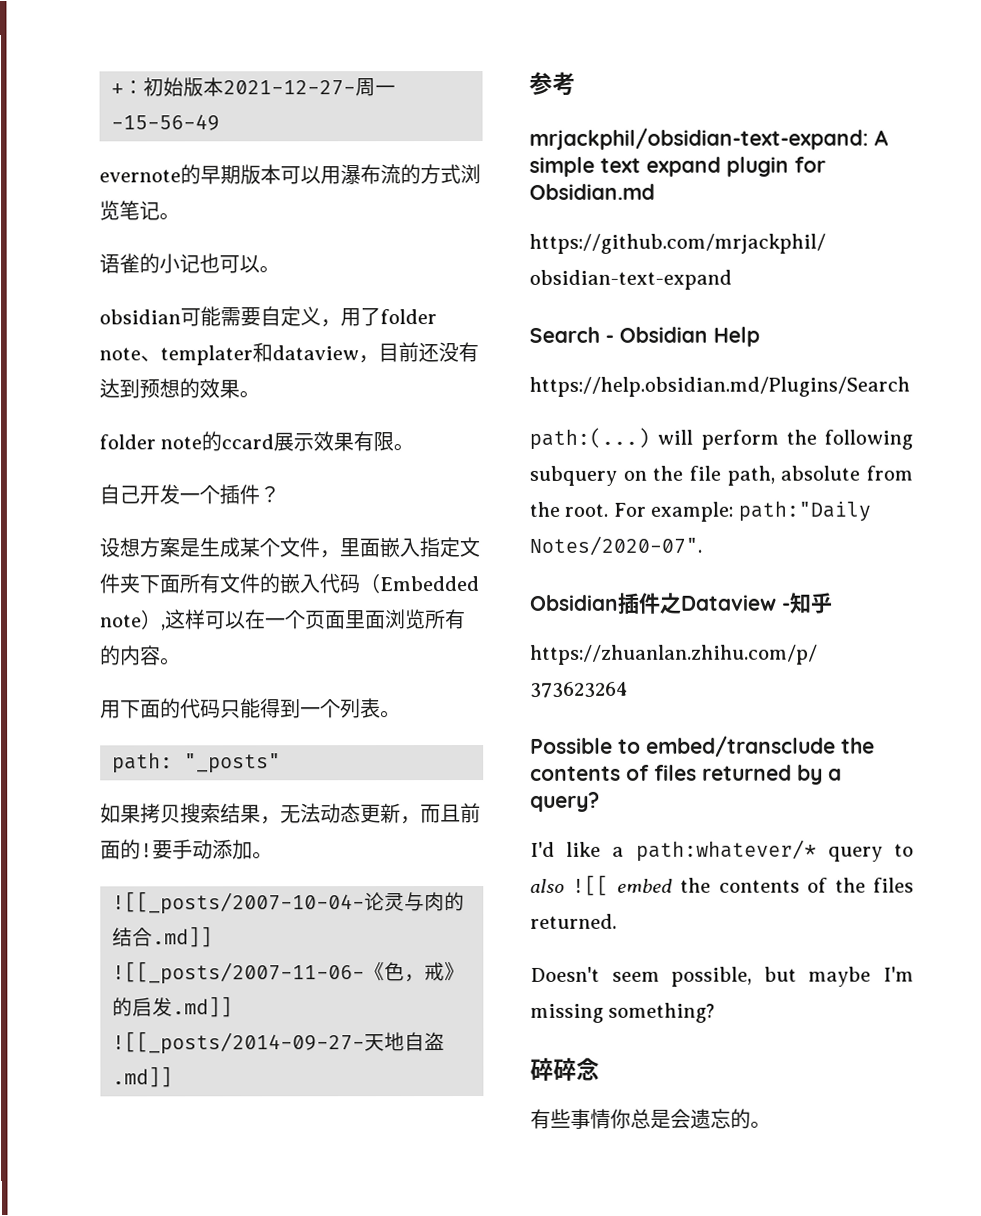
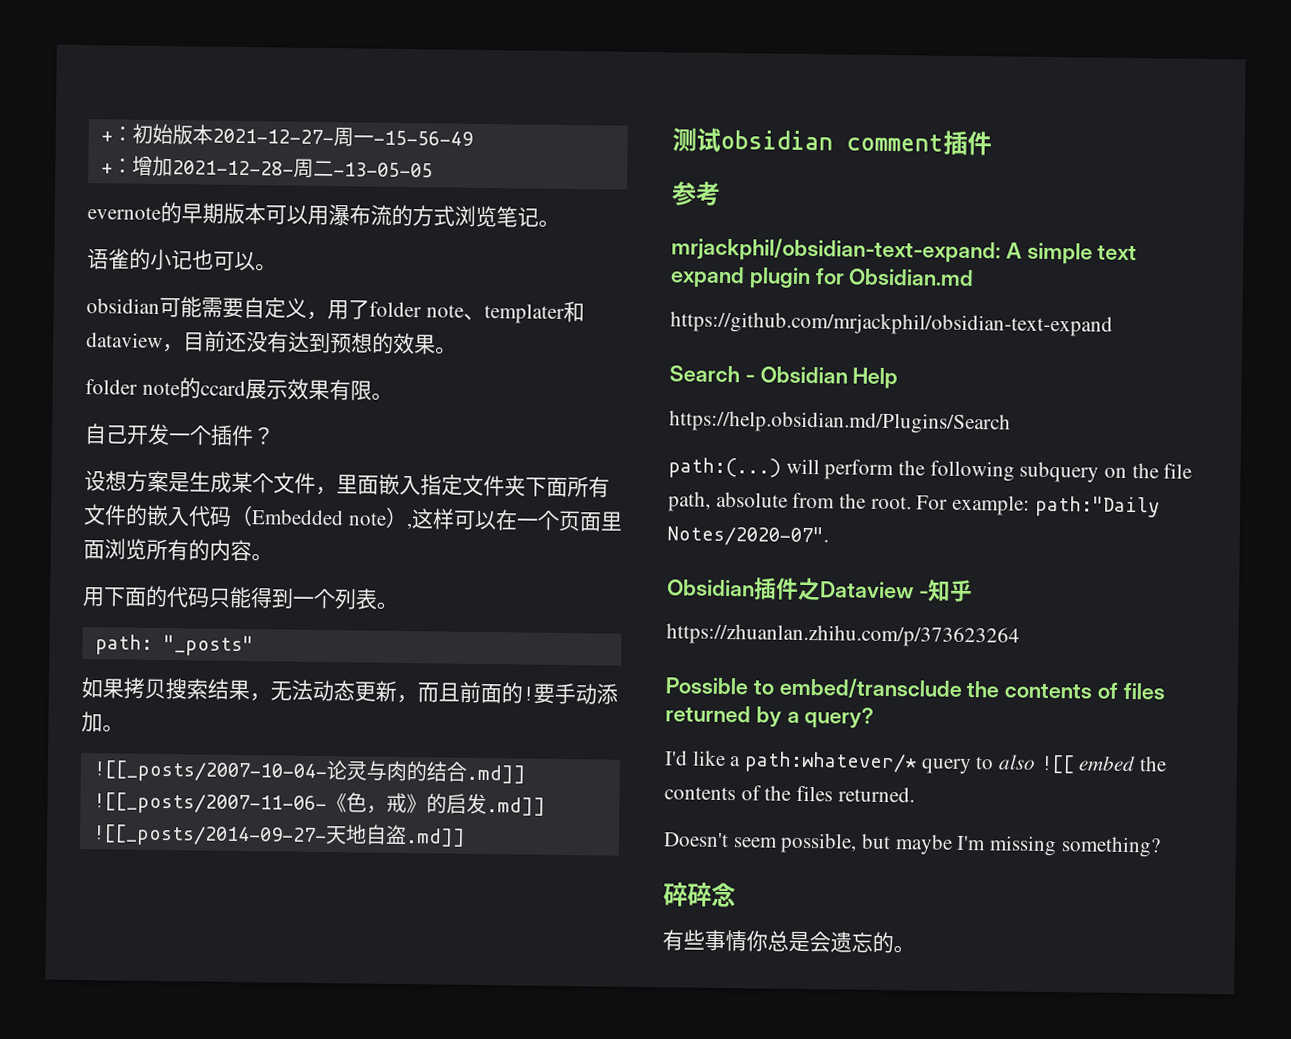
+ +：增加2021-12-28-周二-13-05-05
+ 测试obsidian comment插件

